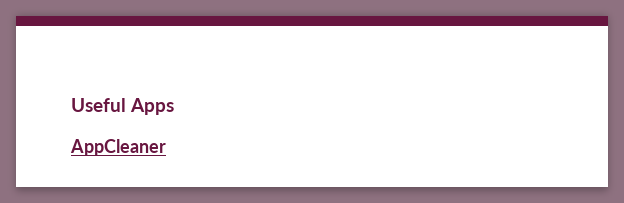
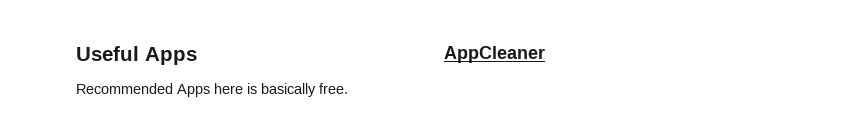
+ Recommended Apps here is basically free.

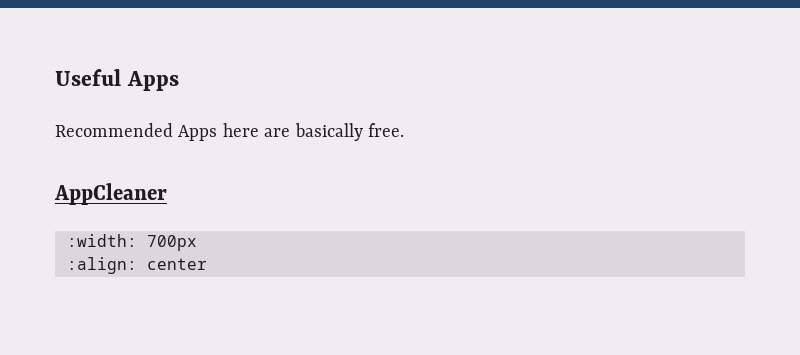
- Recommended Apps here is basically free.
+ Recommended Apps here are basically free.
+ :width: 700px
+ :align: center

